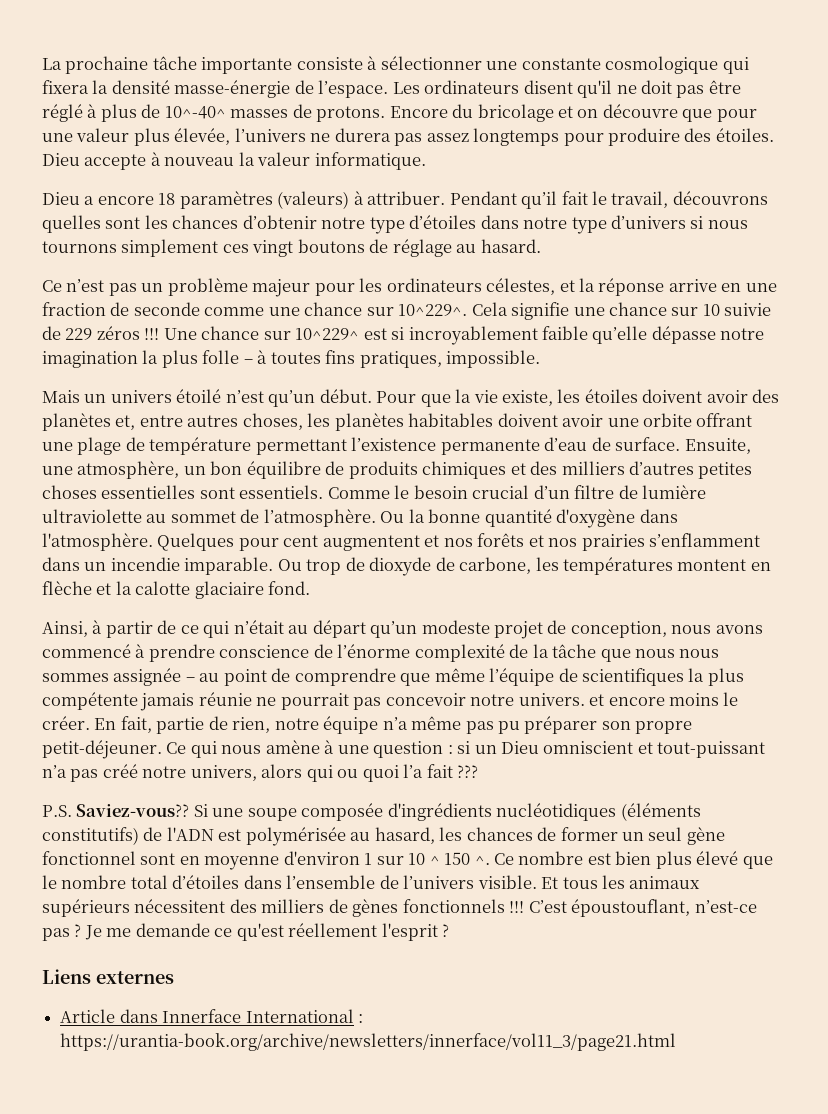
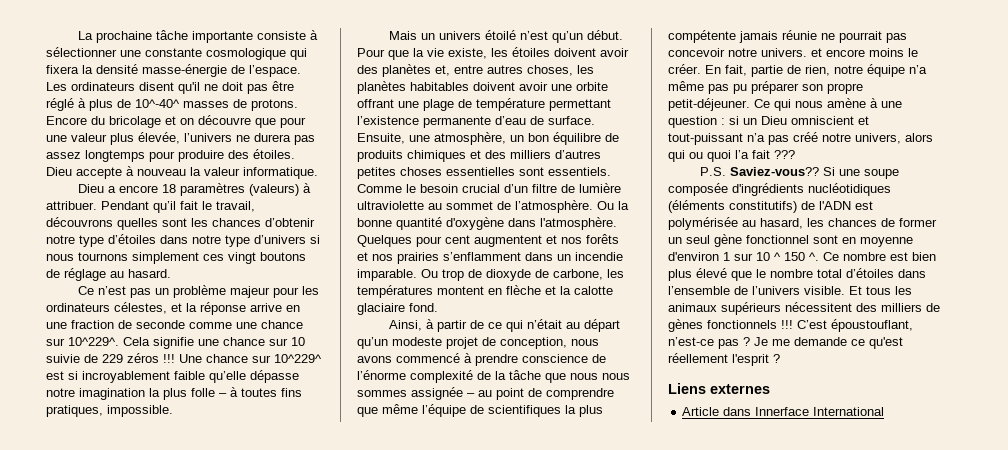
- Article dans Innerface International : https://urantia-book.org/archive/newsletters/innerface/vol11_3/page21.html
+ Article dans Innerface International

